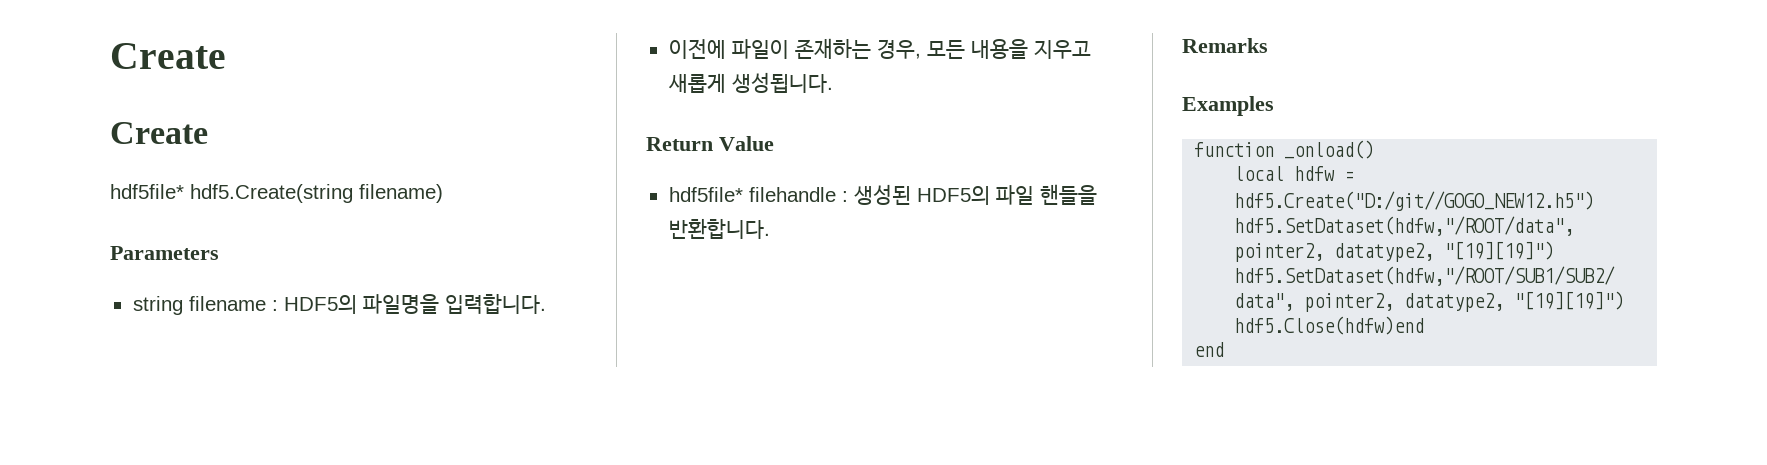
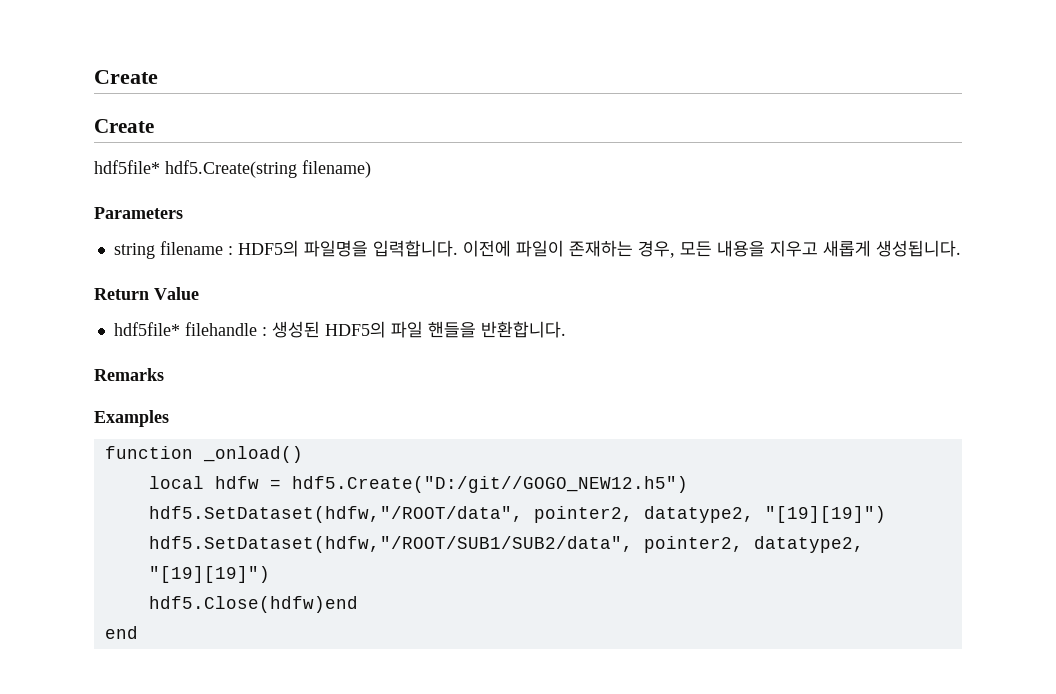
- string filename : HDF5의 파일명을 입력합니다.
- 이전에 파일이 존재하는 경우, 모든 내용을 지우고 새롭게 생성됩니다.
+ string filename : HDF5의 파일명을 입력합니다. 이전에 파일이 존재하는 경우, 모든 내용을 지우고 새롭게 생성됩니다.

